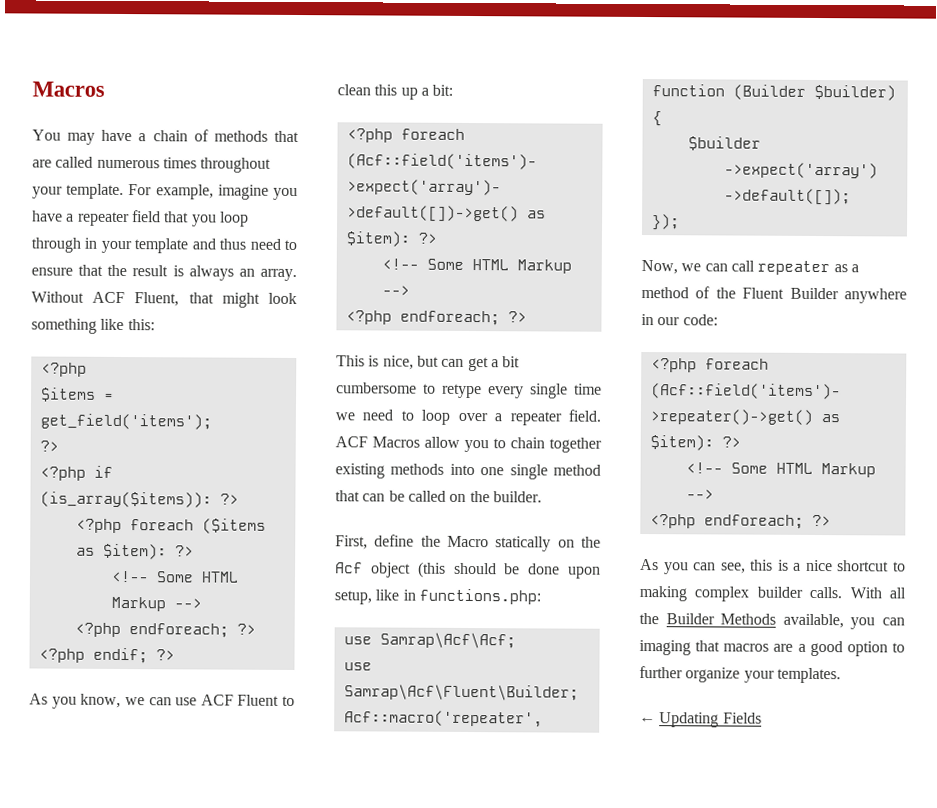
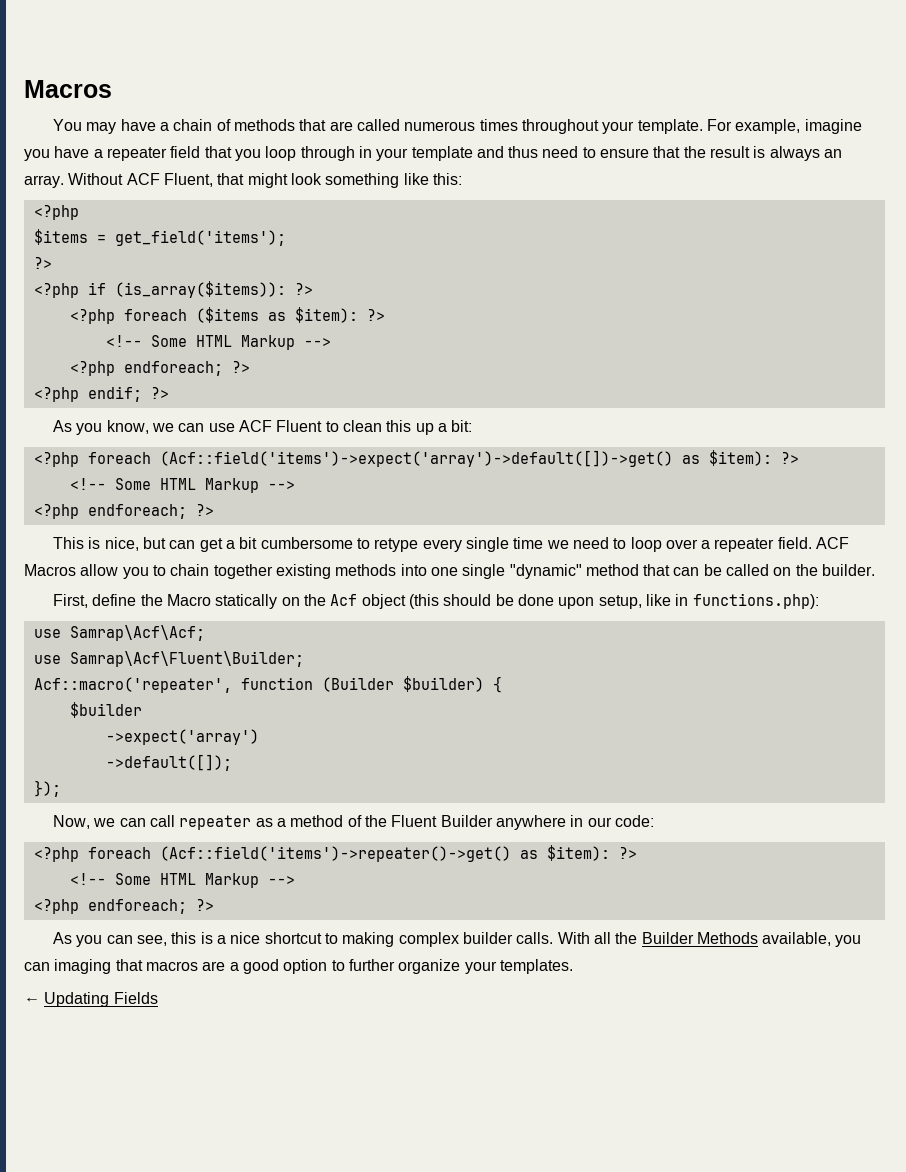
- ACF Macros allow you to chain together existing methods into one single method that can be called on the builder.
+ ACF Macros allow you to chain together existing methods into one single "dynamic" method that can be called on the builder.
- First, define the Macro statically on the Acf object (this should be done upon setup, like in functions.php:
+ First, define the Macro statically on the Acf object (this should be done upon setup, like in functions.php):

